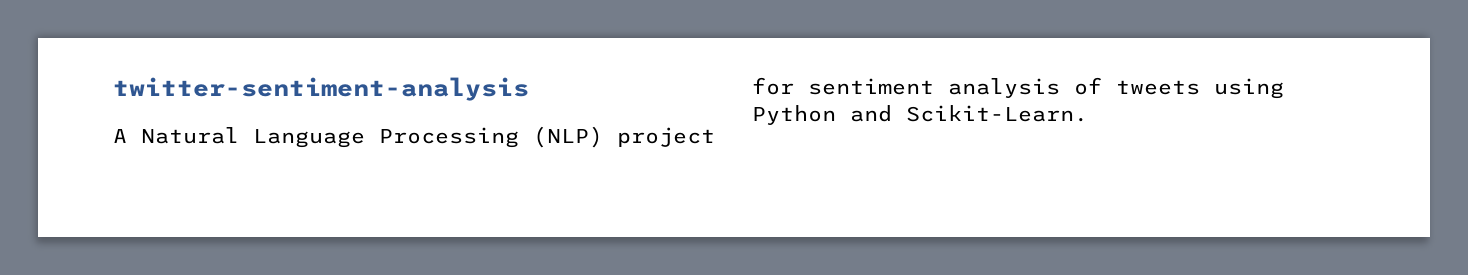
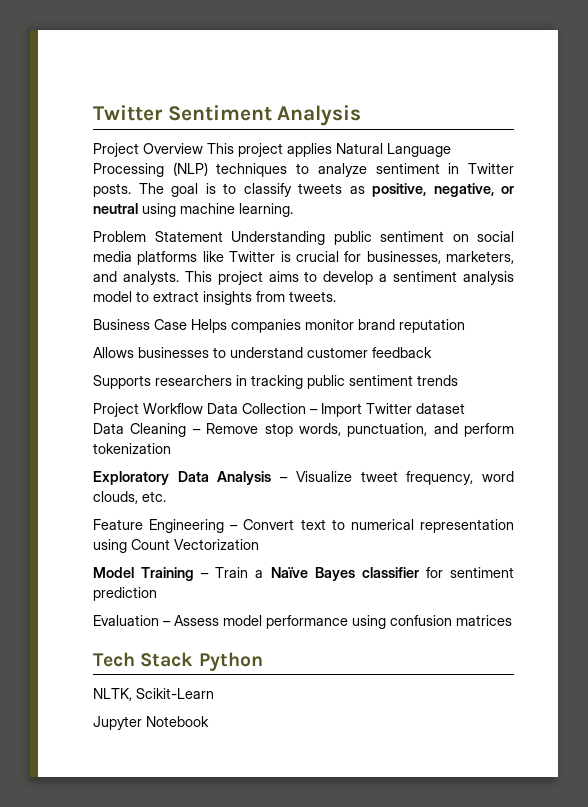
- twitter-sentiment-analysis
- A Natural Language Processing (NLP) project for sentiment analysis of tweets using Python and Scikit-Learn.
+ Twitter Sentiment Analysis
+ Project Overview This project applies Natural Language Processing (NLP) techniques to analyze sentiment in Twitter posts. The goal is to classify tweets as positive, negative, or neutral using machine learning.
+ Problem Statement Understanding public sentiment on social media platforms like Twitter is crucial for businesses, marketers, and analysts. This project aims to develop a sentiment analysis model to extract insights from tweets.
+ Business Case Helps companies monitor brand reputation
+ Allows businesses to understand customer feedback
+ Supports researchers in tracking public sentiment trends
+ Project Workflow Data Collection – Import Twitter dataset
+ Data Cleaning – Remove stop words, punctuation, and perform tokenization
+ Exploratory Data Analysis – Visualize tweet frequency, word clouds, etc.
+ Feature Engineering – Convert text to numerical representation using Count Vectorization
+ Model Training – Train a Naïve Bayes classifier for sentiment prediction
+ Evaluation – Assess model performance using confusion matrices
+ Tech Stack Python
+ NLTK, Scikit-Learn
+ Jupyter Notebook

